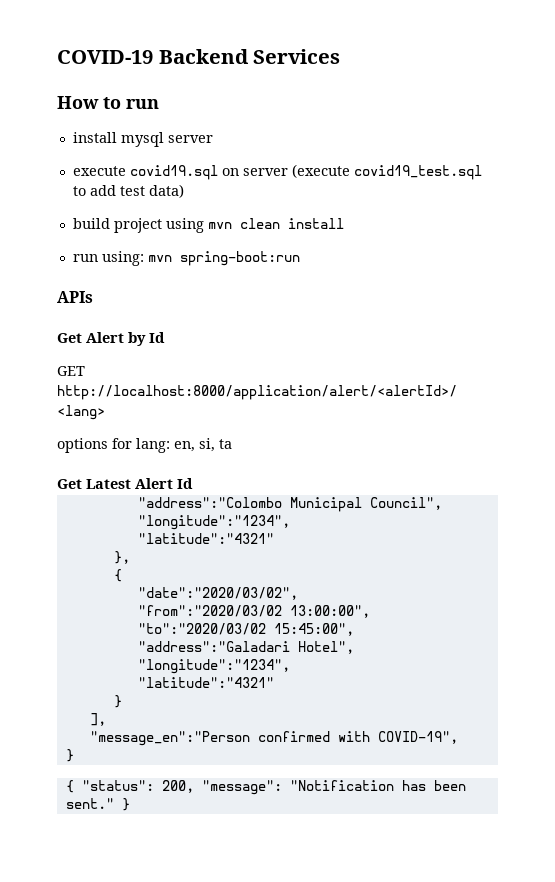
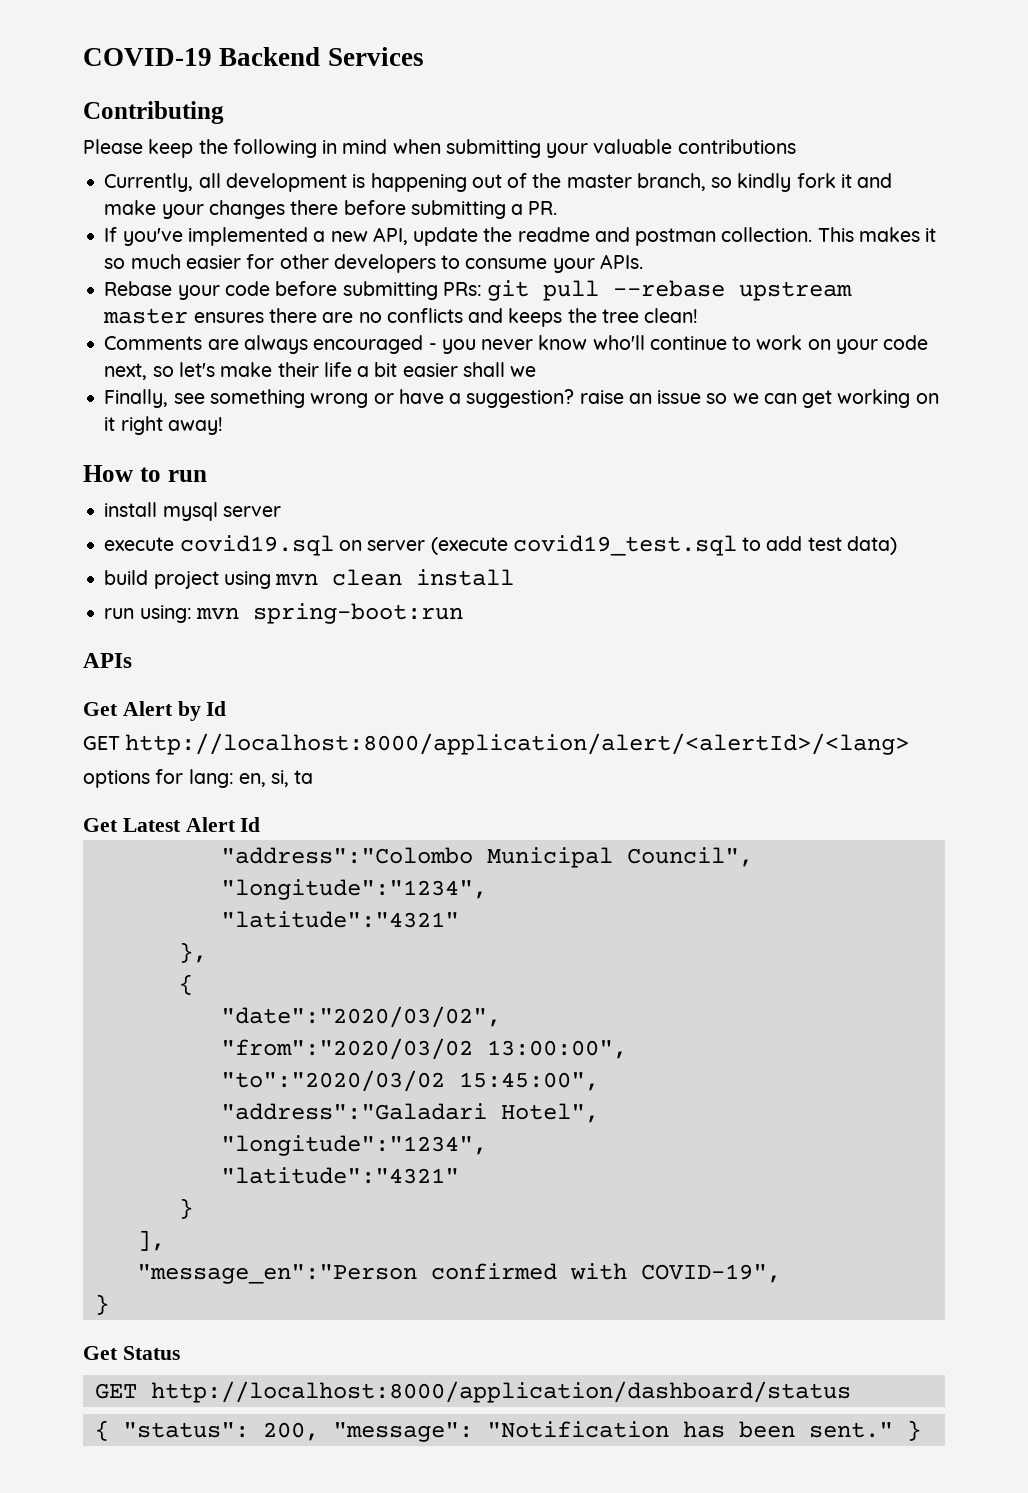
+ Contributing
+ Please keep the following in mind when submitting your valuable contributions
+ Currently, all development is happening out of the master branch, so kindly fork it and make your changes there before submitting a PR.
+ If you've implemented a new API, update the readme and postman collection. This makes it so much easier for other developers to consume your APIs.
+ Rebase your code before submitting PRs: git pull --rebase upstream master ensures there are no conflicts and keeps the tree clean!
+ Comments are always encouraged - you never know who'll continue to work on your code next, so let's make their life a bit easier shall we
+ Finally, see something wrong or have a suggestion? raise an issue so we can get working on it right away!
+ Get Status
+ GET http://localhost:8000/application/dashboard/status

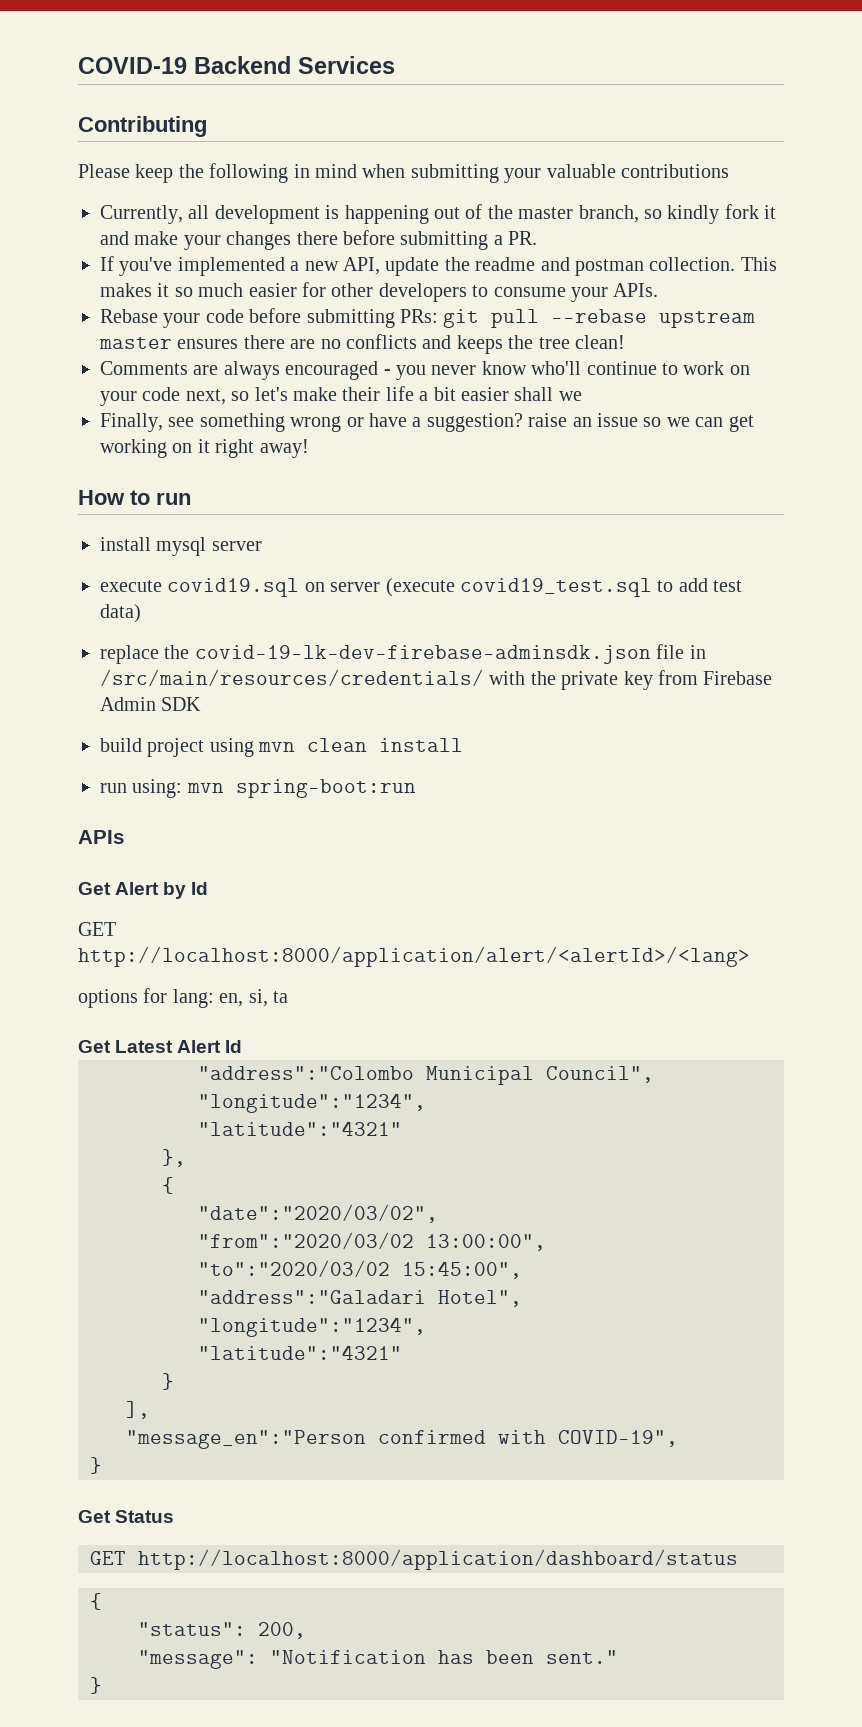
+ replace the covid-19-lk-dev-firebase-adminsdk.json file in /src/main/resources/credentials/ with the private key from Firebase Admin SDK
  GET http://localhost:8000/application/dashboard/status
- { "status": 200, "message": "Notification has been sent." }
+ {
+ "status": 200,
+ "message": "Notification has been sent."
+ }

